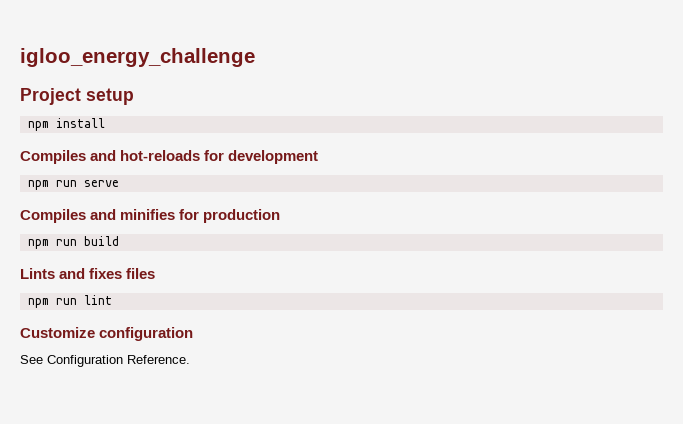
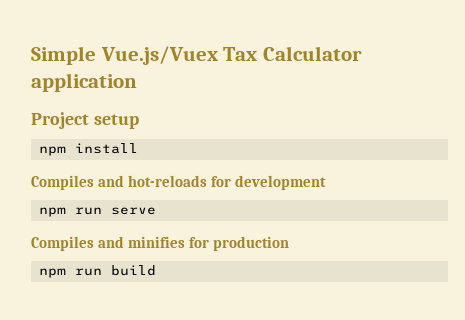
- igloo_energy_challenge
+ Simple Vue.js/Vuex Tax Calculator application
- Lints and fixes files
- npm run lint
- Customize configuration
- See Configuration Reference.

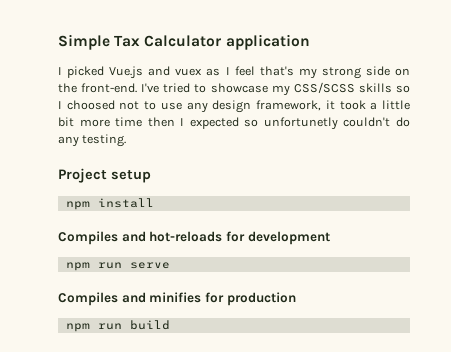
- Simple Vue.js/Vuex Tax Calculator application
+ Simple Tax Calculator application
+ I picked Vue.js and vuex as I feel that's my strong side on the front-end. I've tried to showcase my CSS/SCSS skills so I choosed not to use any design framework, it took a little bit more time then I expected so unfortunetly couldn't do any testing.

